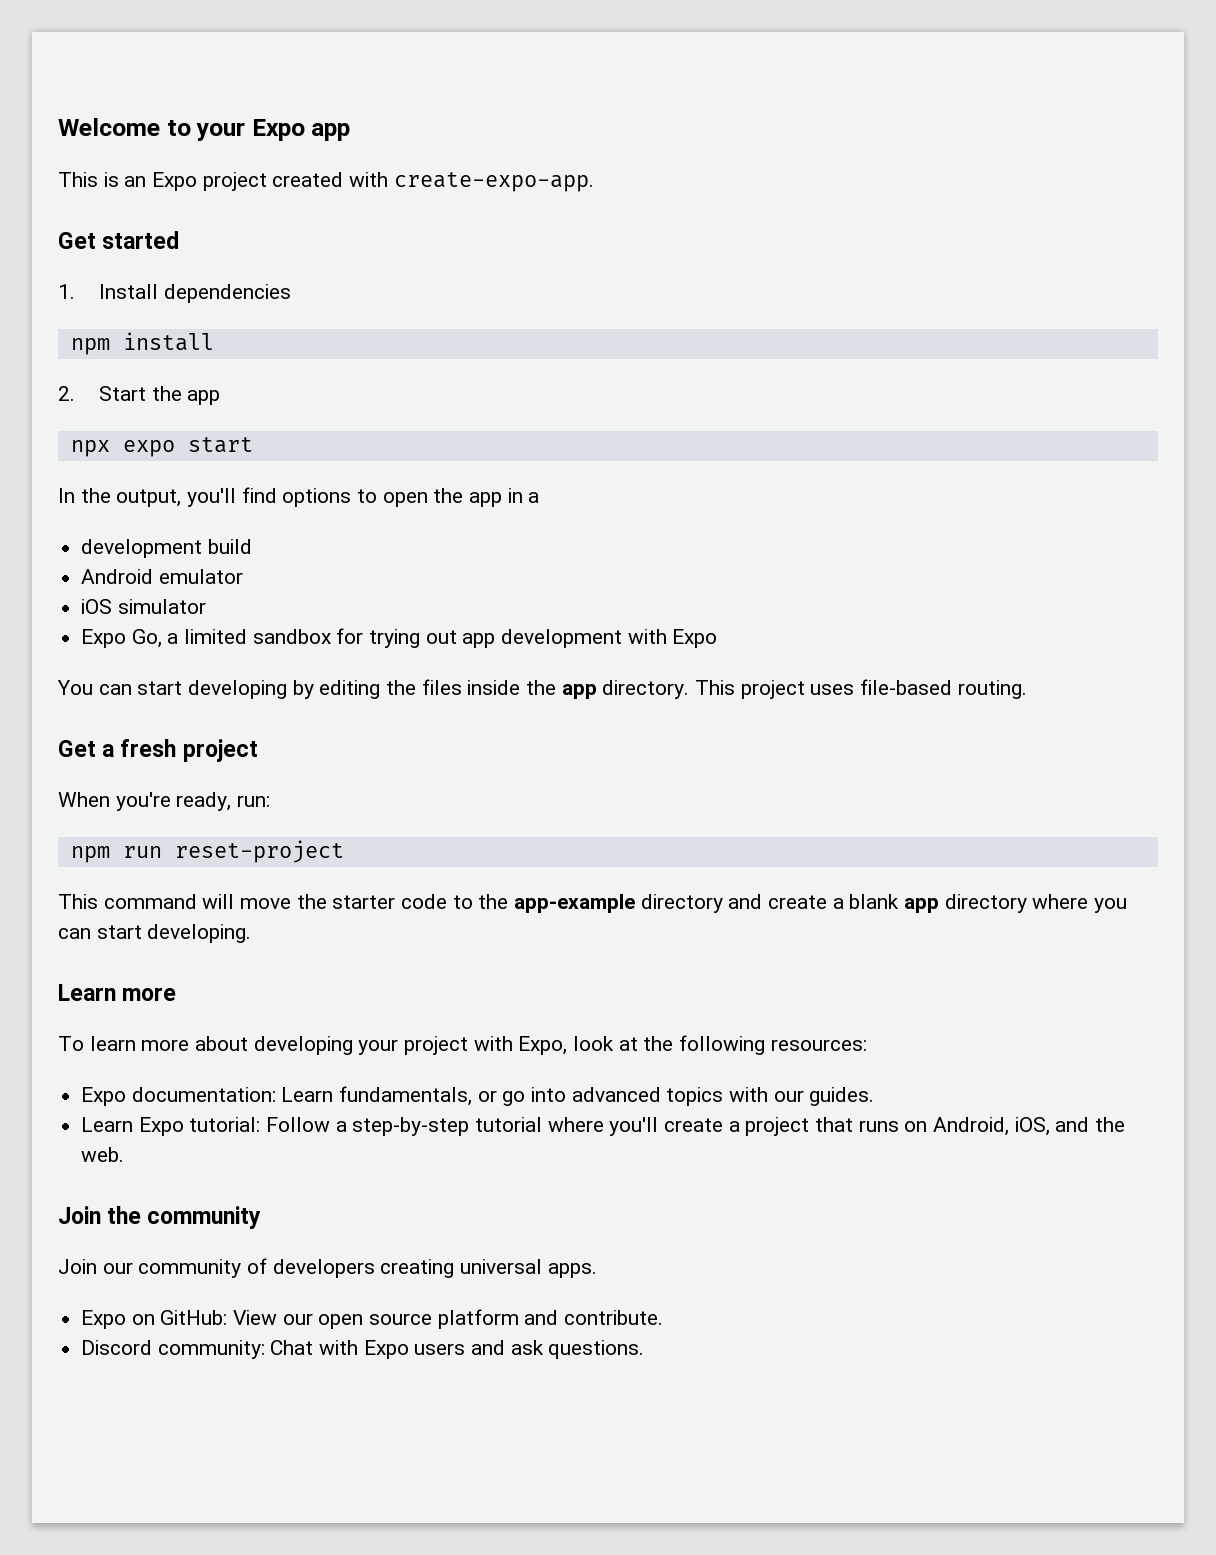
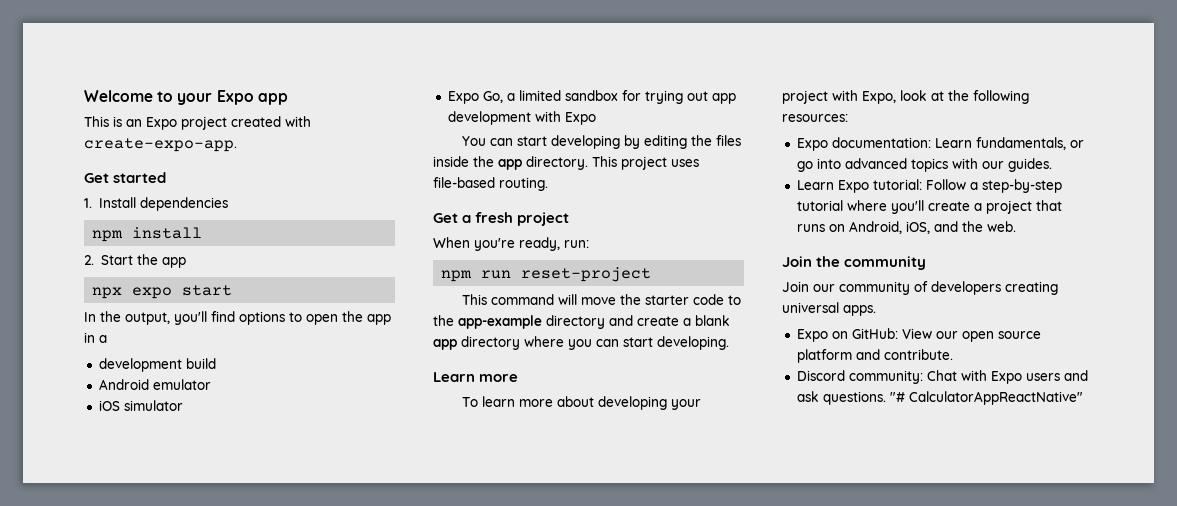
+ "# CalculatorAppReactNative"

